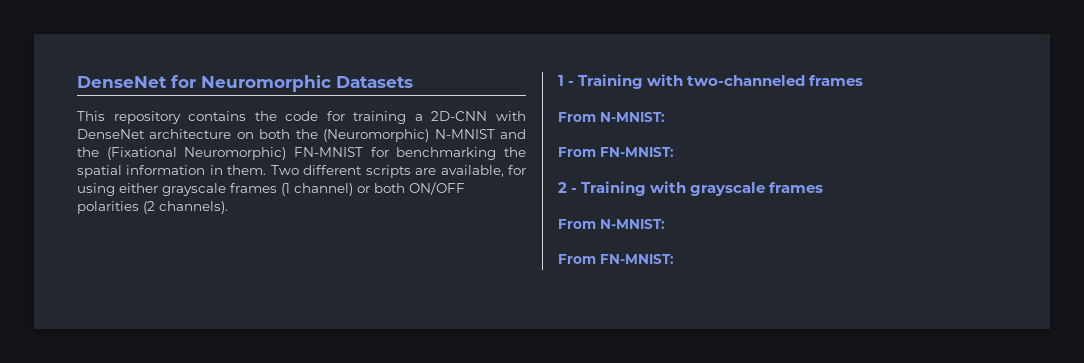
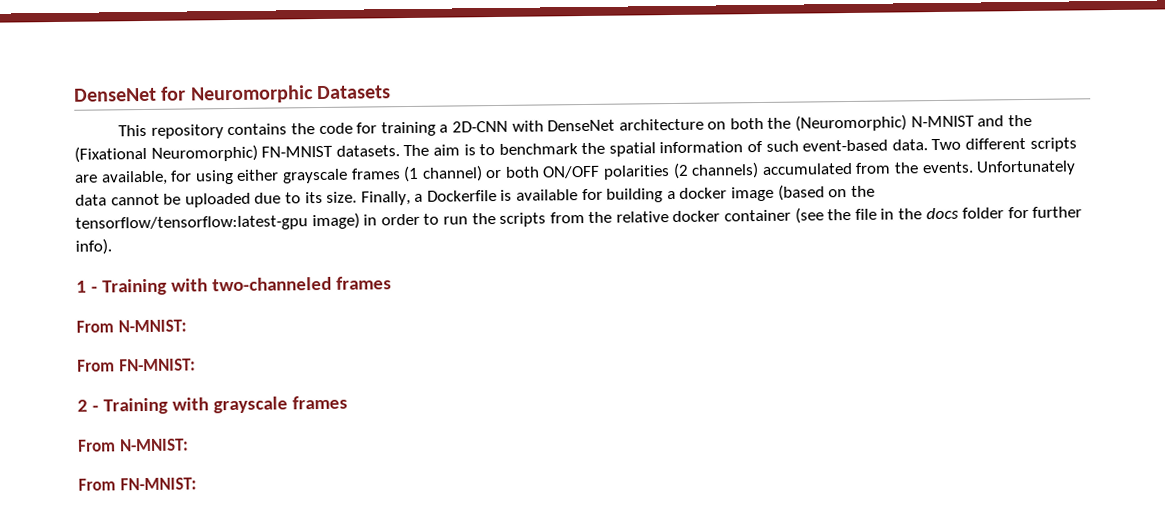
- This repository contains the code for training a 2D-CNN with DenseNet architecture on both the (Neuromorphic) N-MNIST and the (Fixational Neuromorphic) FN-MNIST for benchmarking the spatial information in them.
+ This repository contains the code for training a 2D-CNN with DenseNet architecture on both the (Neuromorphic) N-MNIST and the (Fixational Neuromorphic) FN-MNIST datasets. The aim is to benchmark the spatial information of such event-based data.
- Two different scripts are available, for using either grayscale frames (1 channel) or both ON/OFF polarities (2 channels).
+ Two different scripts are available, for using either grayscale frames (1 channel) or both ON/OFF polarities (2 channels) accumulated from the events. Unfortunately data cannot be uploaded due to its size. Finally, a Dockerfile is available for building a docker image (based on the tensorflow/tensorflow:latest-gpu image) in order to run the scripts from the relative docker container (see the file in the docs folder for further info).

